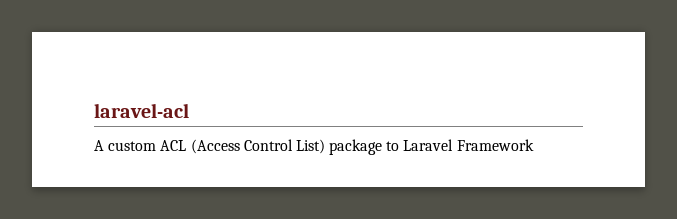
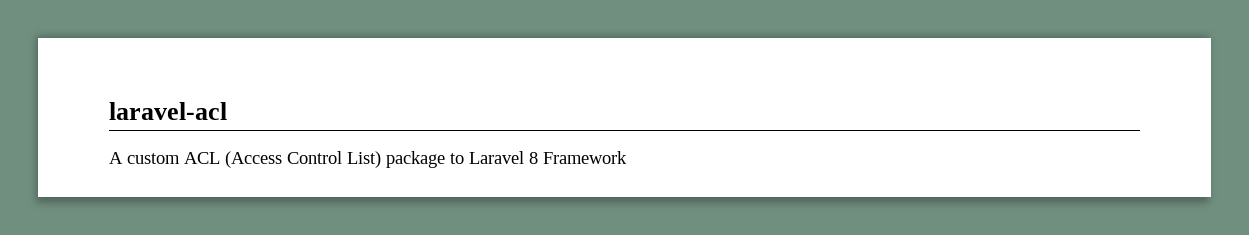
- A custom ACL (Access Control List) package to Laravel Framework
+ A custom ACL (Access Control List) package to Laravel 8 Framework

